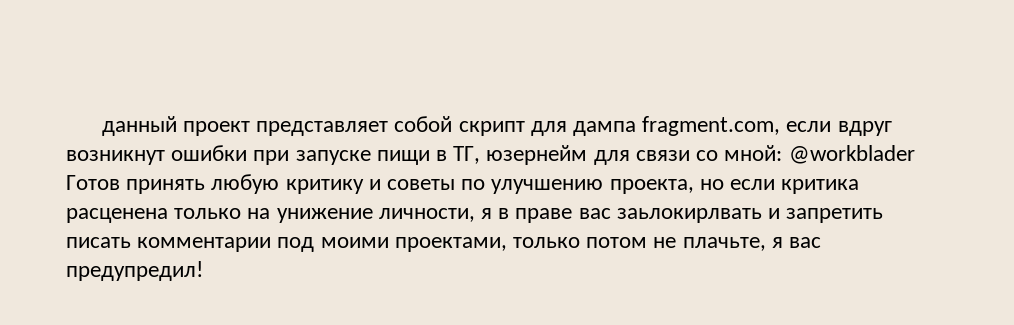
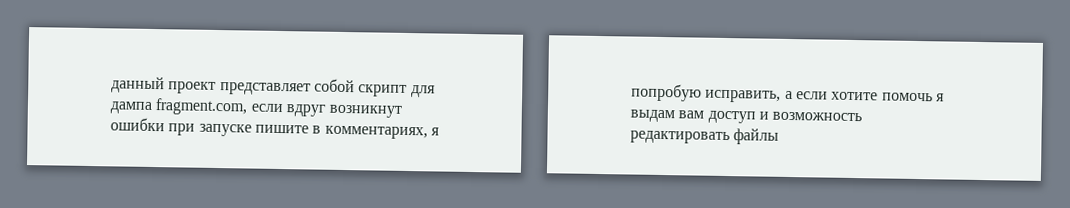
- данный проект представляет собой скрипт для дампа fragment.com, если вдруг возникнут ошибки при запуске пищи в ТГ, юзернейм для связи со мной: @workblader Готов принять любую критику и советы по улучшению проекта, но если критика расценена только на унижение личности, я в праве вас заьлокирлвать и запретить писать комментарии под моими проектами, только потом не плачьте, я вас предупредил!
+ данный проект представляет собой скрипт для дампа fragment.com, если вдруг возникнут ошибки при запуске пишите в комментариях, я попробую исправить, а если хотите помочь я выдам вам доступ и возможность редактировать файлы

